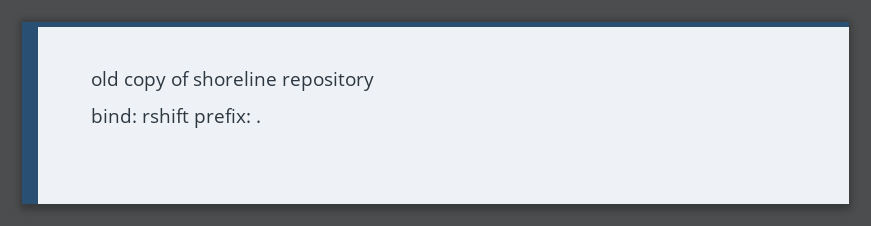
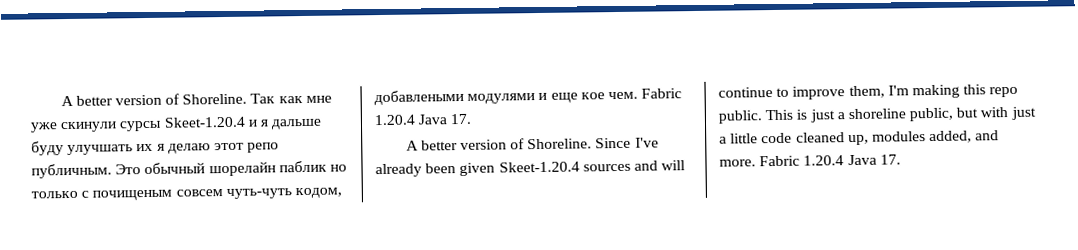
- old copy of shoreline repository
- bind: rshift prefix: .
+ A better version of Shoreline. Так как мне уже скинули сурсы Skeet-1.20.4 и я дальше буду улучшать их я делаю этот репо публичным. Это обычный шорелайн паблик но только с почищеным совсем чуть-чуть кодом, добавлеными модулями и еще кое чем. Fabric 1.20.4 Java 17.
+ A better version of Shoreline. Since I've already been given Skeet-1.20.4 sources and will continue to improve them, I'm making this repo public. This is just a shoreline public, but with just a little code cleaned up, modules added, and more. Fabric 1.20.4 Java 17.

